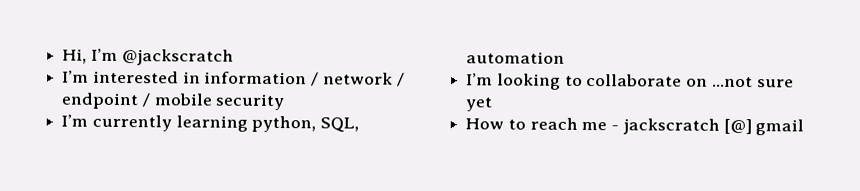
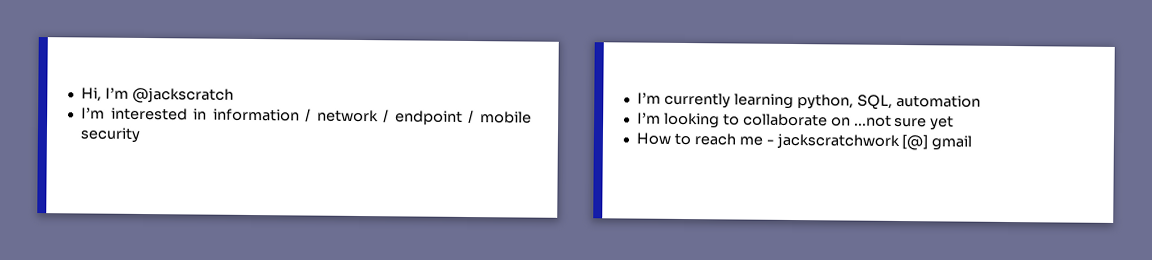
- How to reach me - jackscratch [@] gmail
+ How to reach me - jackscratchwork [@] gmail

